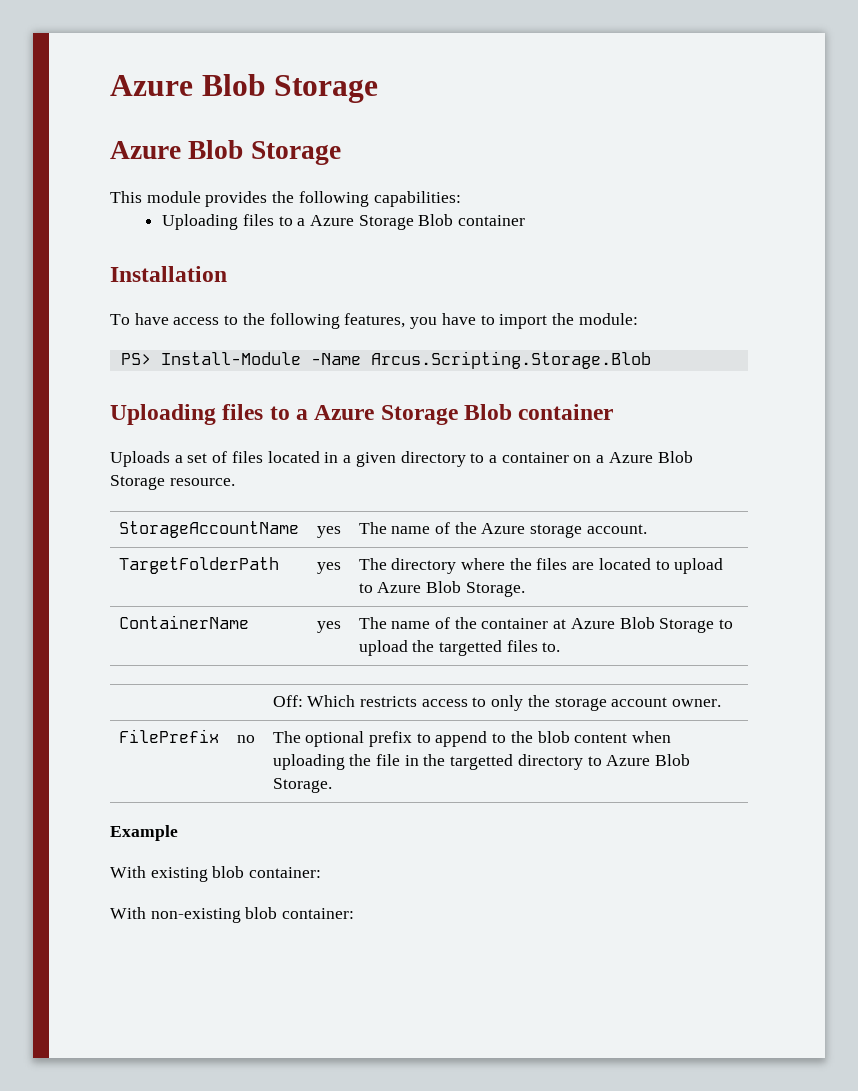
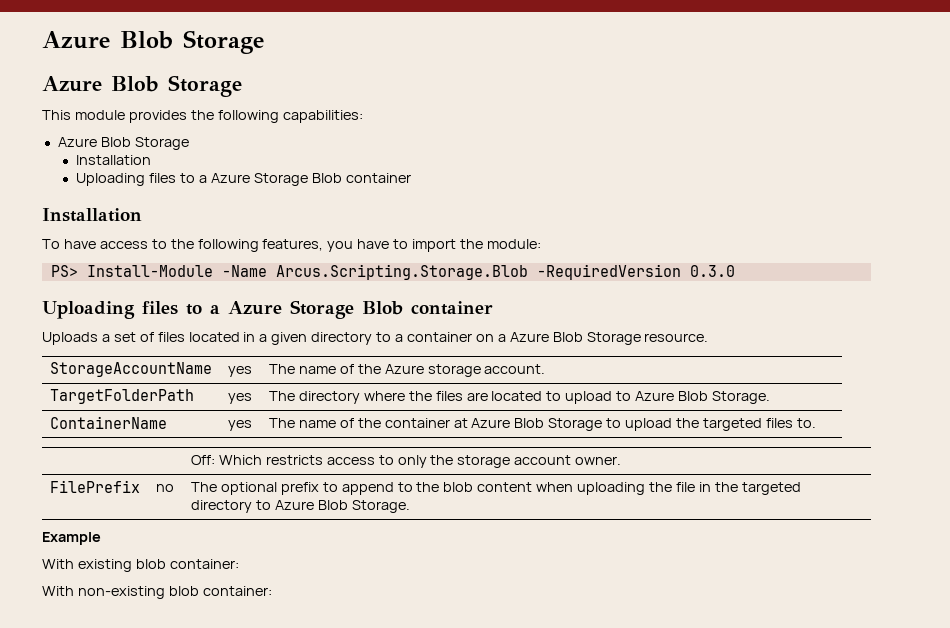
  This module provides the following capabilities:
+ Azure Blob Storage
+ Installation
- PS> Install-Module -Name Arcus.Scripting.Storage.Blob
+ PS> Install-Module -Name Arcus.Scripting.Storage.Blob -RequiredVersion 0.3.0
- ContainerName | yes | The name of the container at Azure Blob Storage to upload the targetted files to.
+ ContainerName | yes | The name of the container at Azure Blob Storage to upload the targeted files to.
- FilePrefix | no | The optional prefix to append to the blob content when uploading the file in the targetted directory to Azure Blob Storage.
+ FilePrefix | no | The optional prefix to append to the blob content when uploading the file in the targeted directory to Azure Blob Storage.

